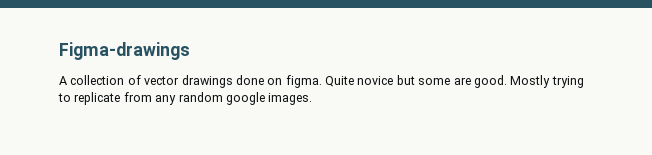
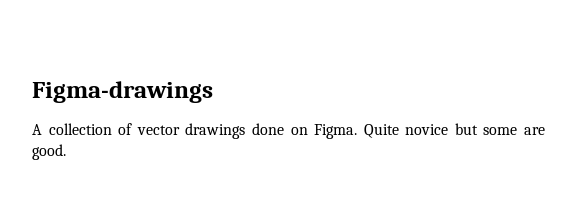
- A collection of vector drawings done on figma.
+ A collection of vector drawings done on Figma.
- Mostly trying to replicate from any random google images.

